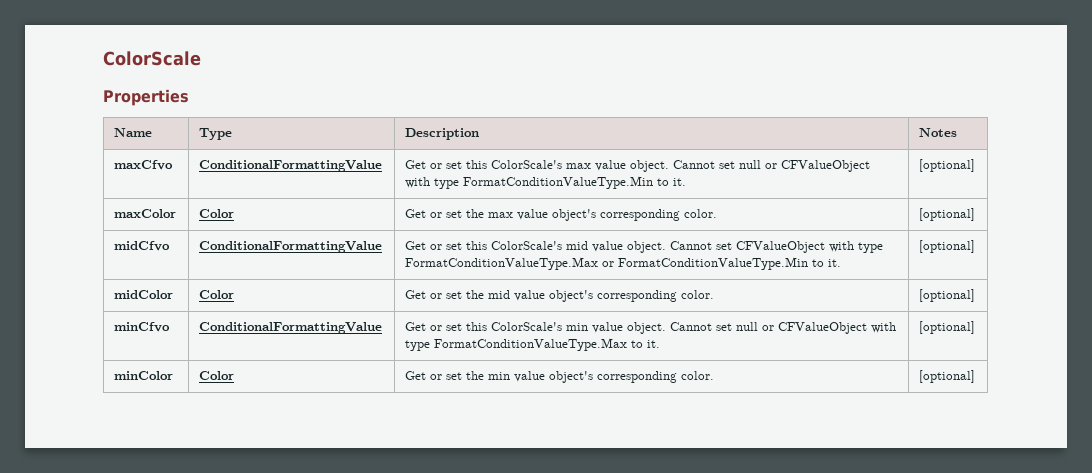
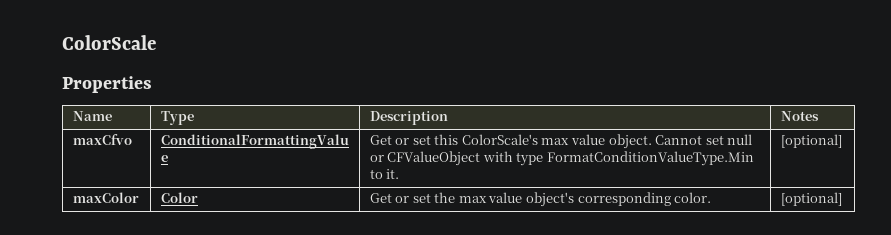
- midCfvo | ConditionalFormattingValue | Get or set this ColorScale's mid value object. Cannot set CFValueObject with type FormatConditionValueType.Max or FormatConditionValueType.Min to it. | [optional]
- midColor | Color | Get or set the mid value object's corresponding color. | [optional]
- minCfvo | ConditionalFormattingValue | Get or set this ColorScale's min value object. Cannot set null or CFValueObject with type FormatConditionValueType.Max to it. | [optional]
- minColor | Color | Get or set the min value object's corresponding color. | [optional]

